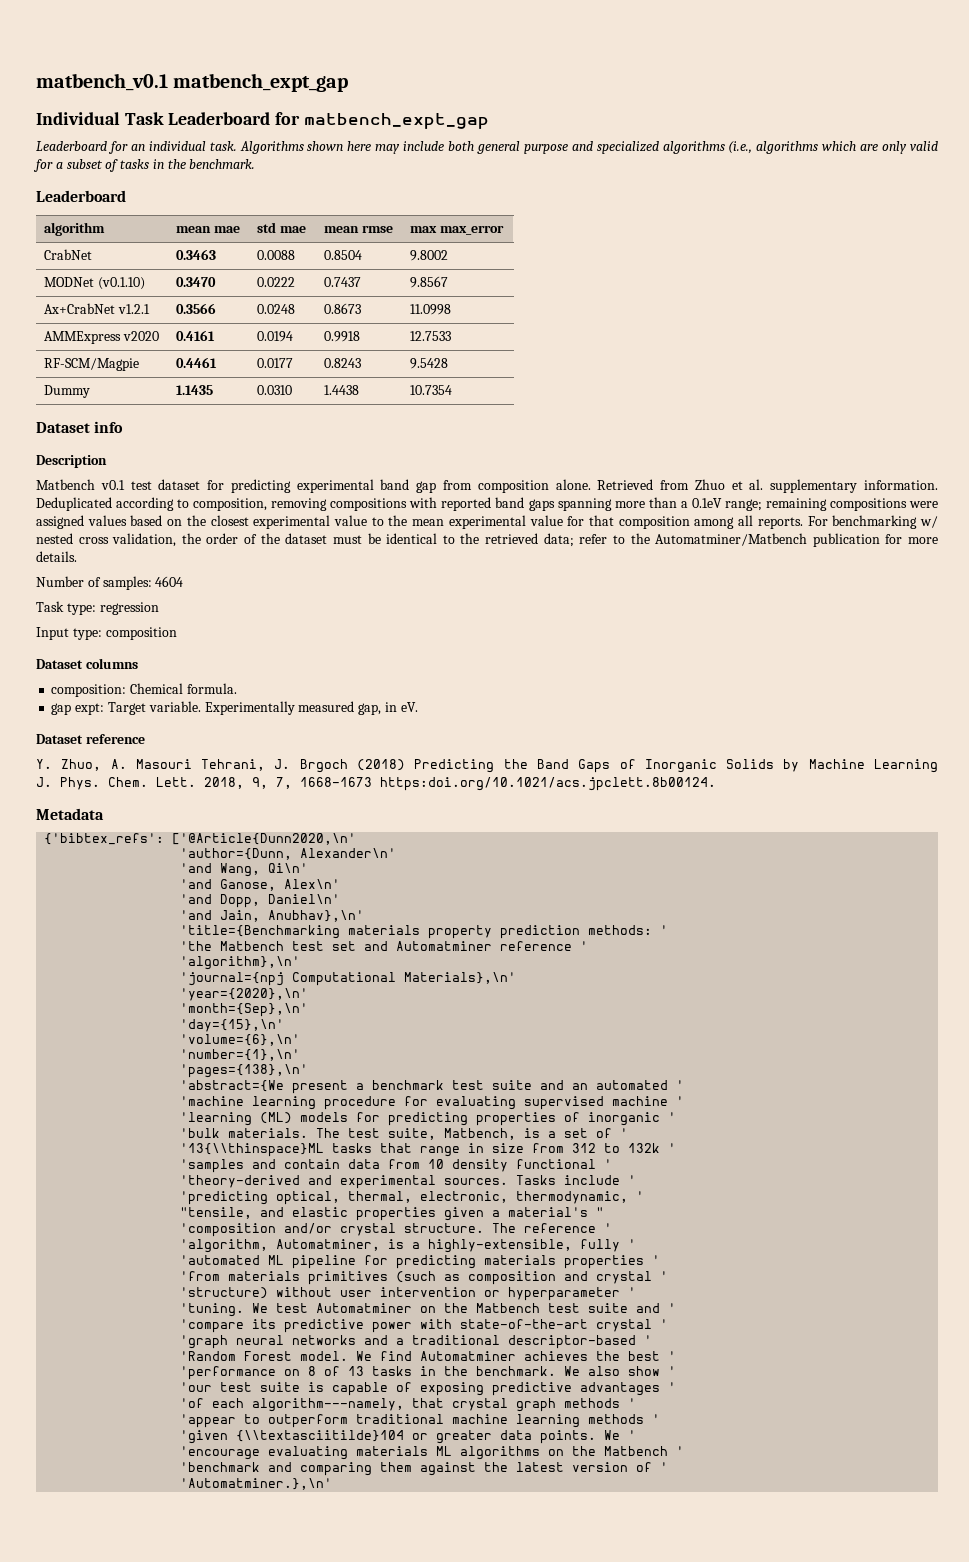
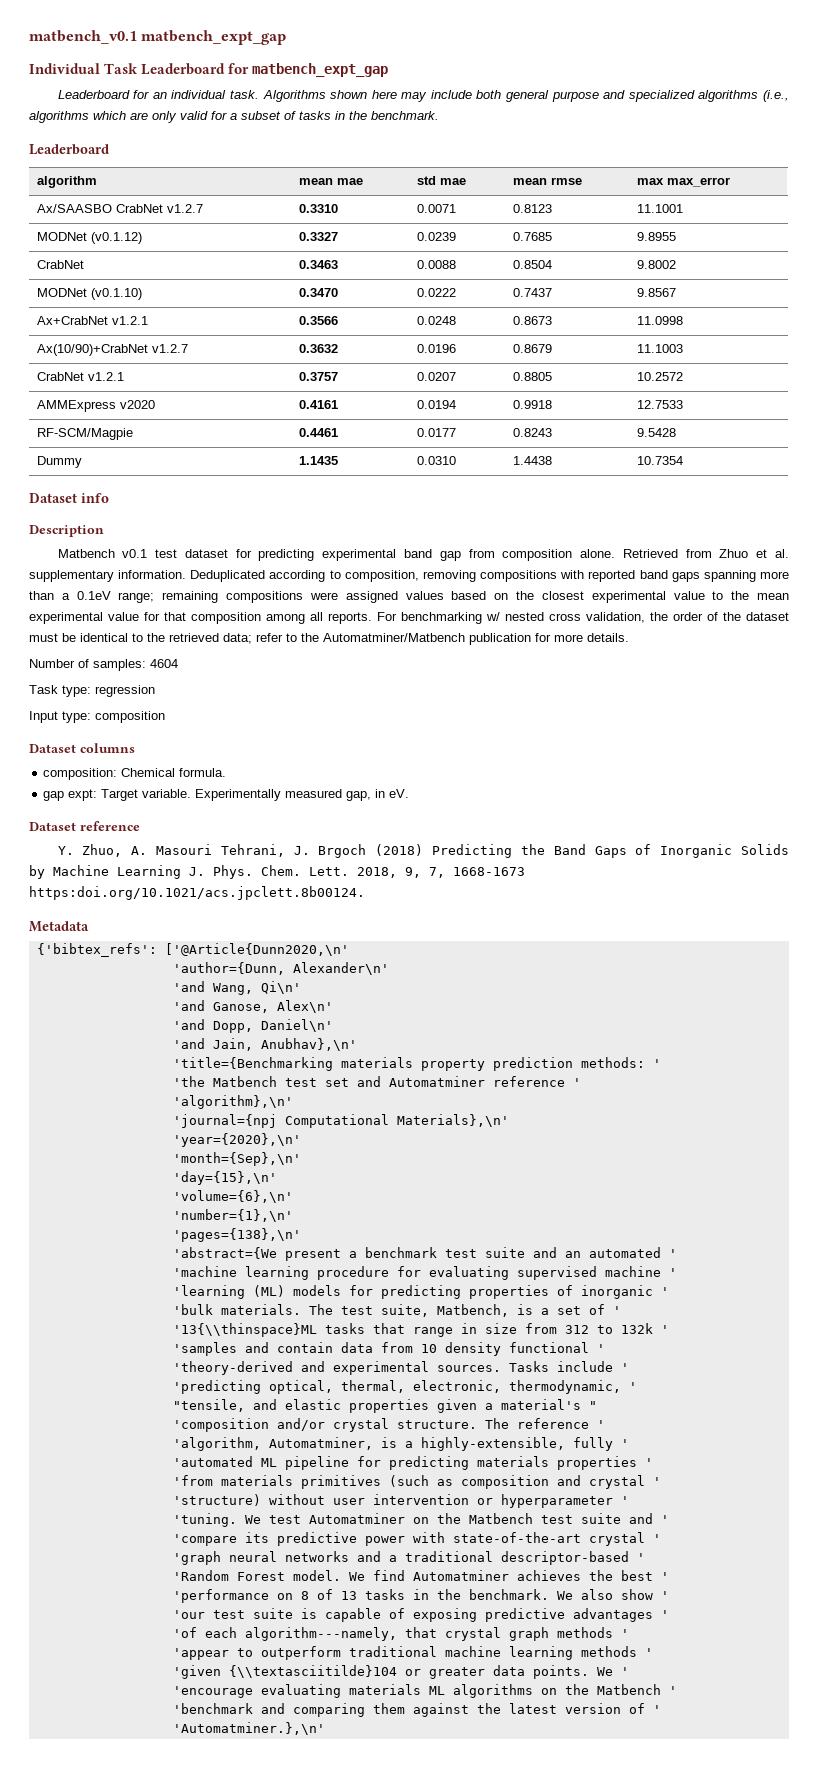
+ Ax/SAASBO CrabNet v1.2.7 | 0.3310 | 0.0071 | 0.8123 | 11.1001
+ MODNet (v0.1.12) | 0.3327 | 0.0239 | 0.7685 | 9.8955
+ Ax(10/90)+CrabNet v1.2.7 | 0.3632 | 0.0196 | 0.8679 | 11.1003
+ CrabNet v1.2.1 | 0.3757 | 0.0207 | 0.8805 | 10.2572

